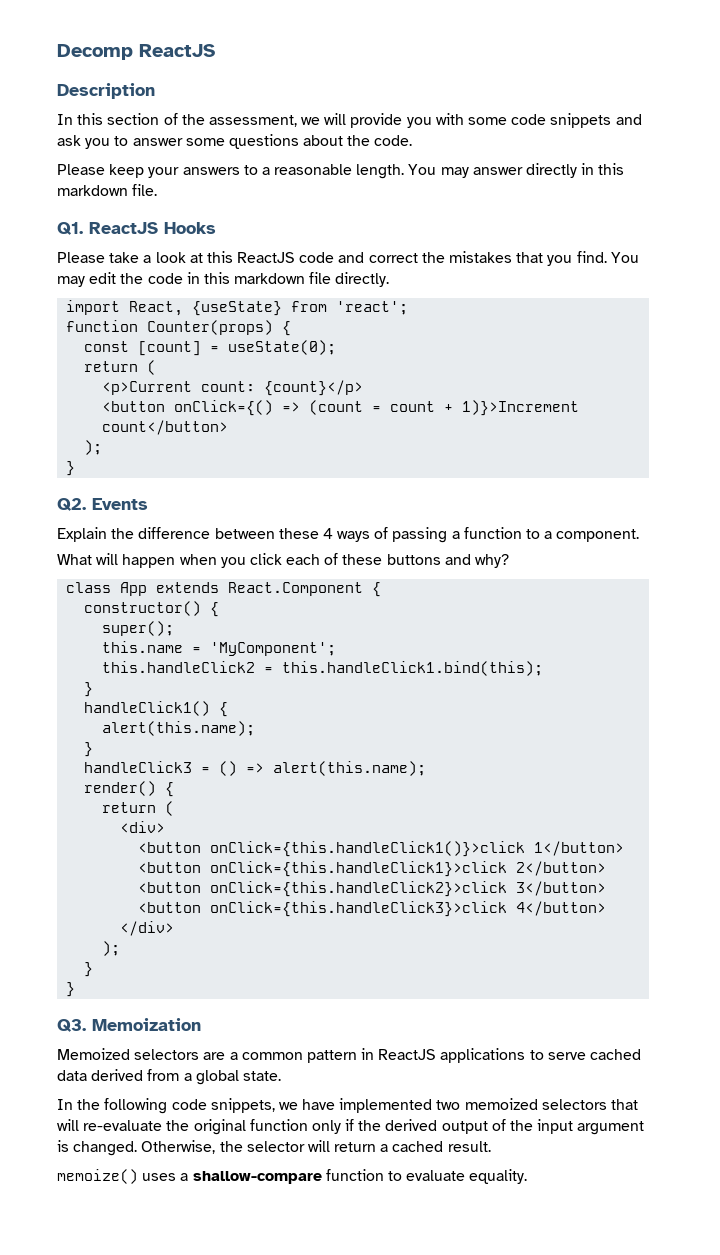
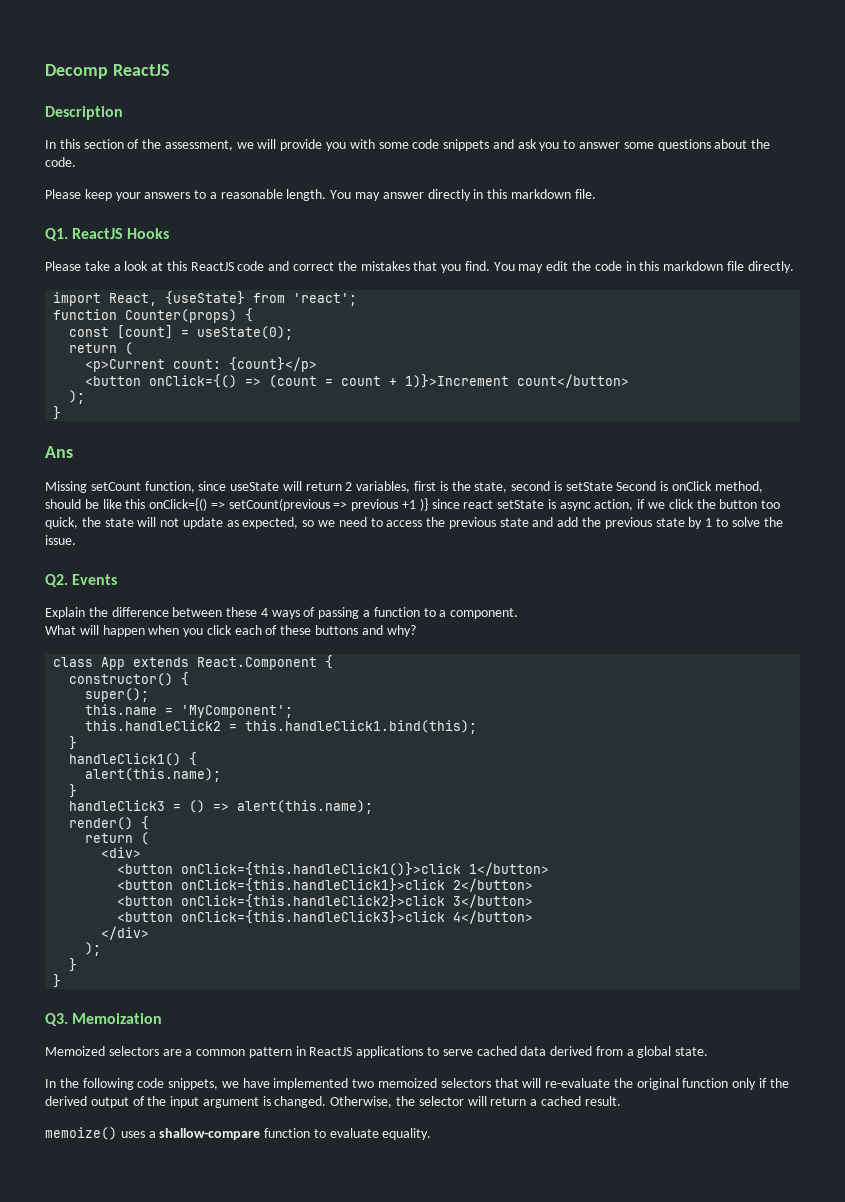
+ Ans
+ Missing setCount function, since useState will return 2 variables, first is the state, second is setState Second is onClick method, should be like this onClick={() => setCount(previous => previous +1 )} since react setState is async action, if we click the button too quick, the state will not update as expected, so we need to access the previous state and add the previous state by 1 to solve the issue.

